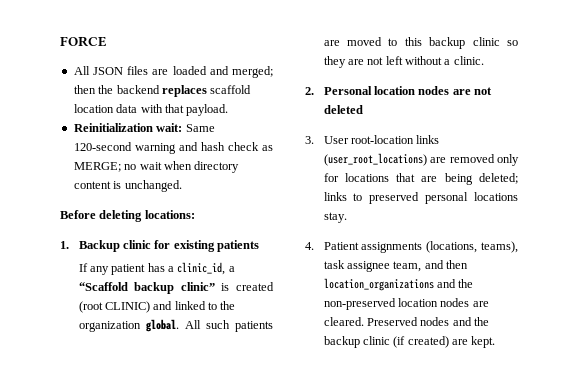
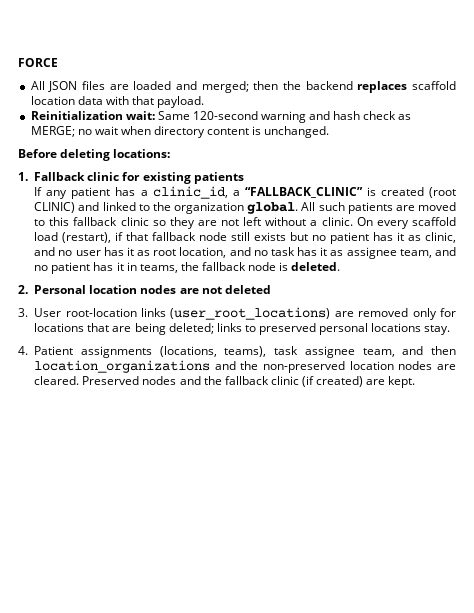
- 1. Backup clinic for existing patients
+ 1. Fallback clinic for existing patients
- If any patient has a clinic_id, a “Scaffold backup clinic” is created (root CLINIC) and linked to the organization global.
+ If any patient has a clinic_id, a “FALLBACK_CLINIC” is created (root CLINIC) and linked to the organization global.
- All such patients are moved to this backup clinic so they are not left without a clinic.
+ All such patients are moved to this fallback clinic so they are not left without a clinic. On every scaffold load (restart), if that fallback node still exists but no patient has it as clinic, and no user has it as root location, and no task has it as assignee team, and no patient has it in teams, the fallback node is deleted.
- Preserved nodes and the backup clinic (if created) are kept.
+ Preserved nodes and the fallback clinic (if created) are kept.

